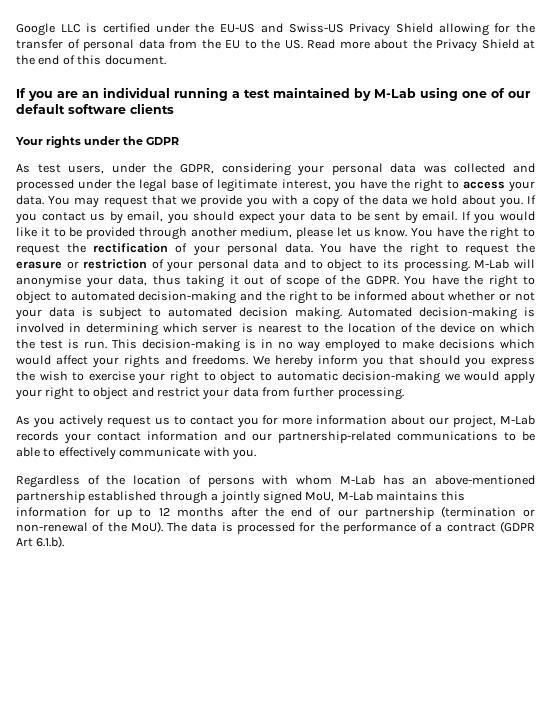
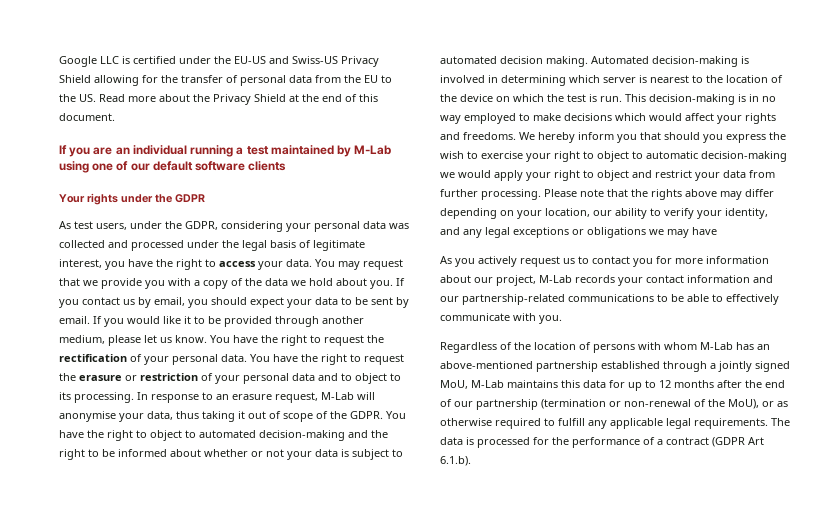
- As test users, under the GDPR, considering your personal data was collected and processed under the legal base of legitimate interest, you have the right to access your data.
+ As test users, under the GDPR, considering your personal data was collected and processed under the legal basis of legitimate interest, you have the right to access your data.
- M-Lab will anonymise your data, thus taking it out of scope of the GDPR.
+ In response to an erasure request, M-Lab will anonymise your data, thus taking it out of scope of the GDPR.
+ Please note that the rights above may differ depending on your location, our ability to verify your identity, and any legal exceptions or obligations we may have
- Regardless of the location of persons with whom M-Lab has an above-mentioned partnership established through a jointly signed MoU, M-Lab maintains this information for up to 12 months after the end of our partnership (termination or non-renewal of the MoU).
+ Regardless of the location of persons with whom M-Lab has an above-mentioned partnership established through a jointly signed MoU, M-Lab maintains this data for up to 12 months after the end of our partnership (termination or non-renewal of the MoU), or as otherwise required to fulfill any applicable legal requirements.

